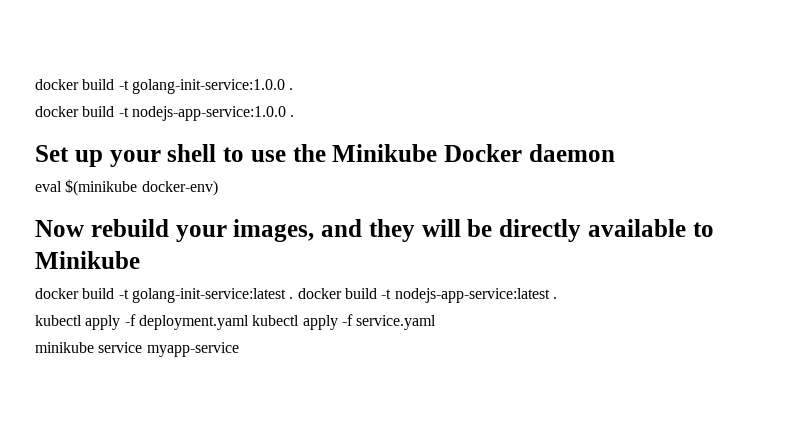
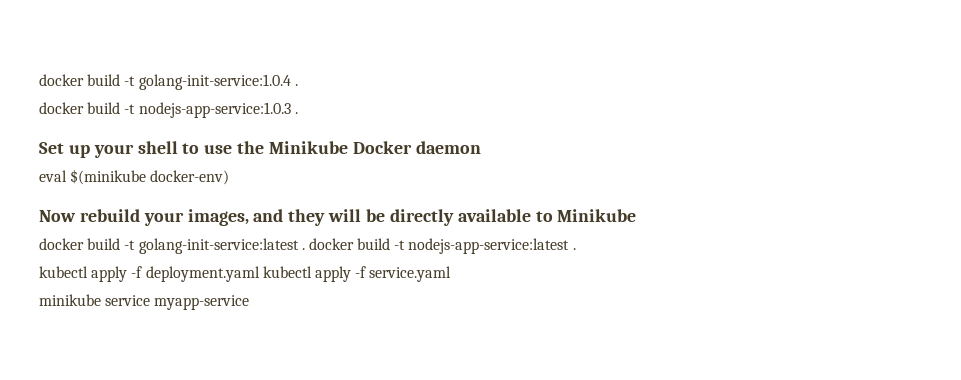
- docker build -t golang-init-service:1.0.0 .
+ docker build -t golang-init-service:1.0.4 .
- docker build -t nodejs-app-service:1.0.0 .
+ docker build -t nodejs-app-service:1.0.3 .

